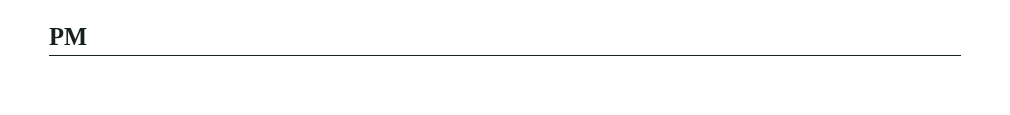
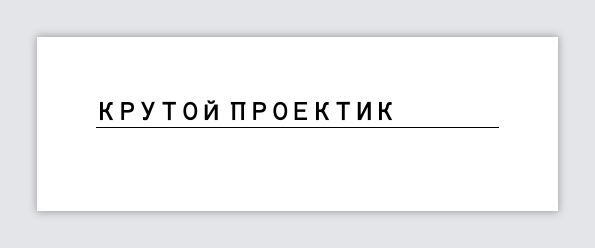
- PM
+ КРУТОЙ ПРОЕКТИК

